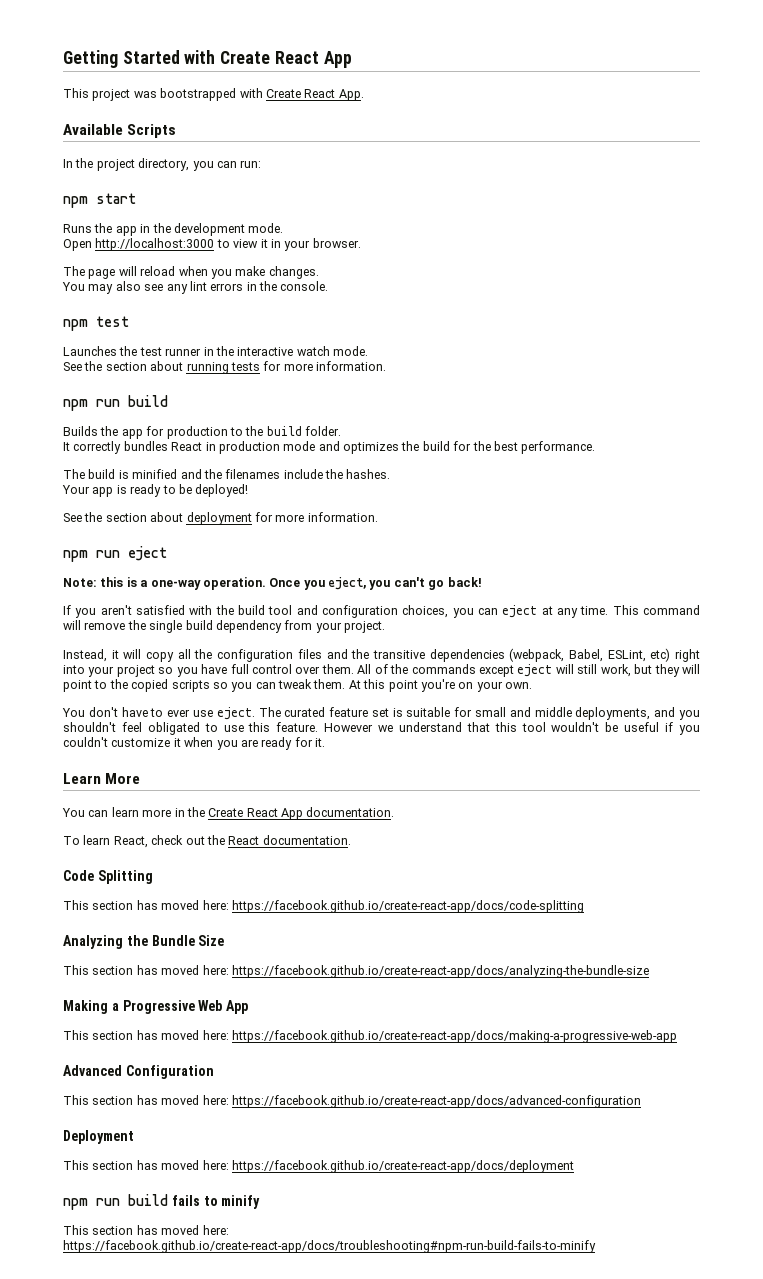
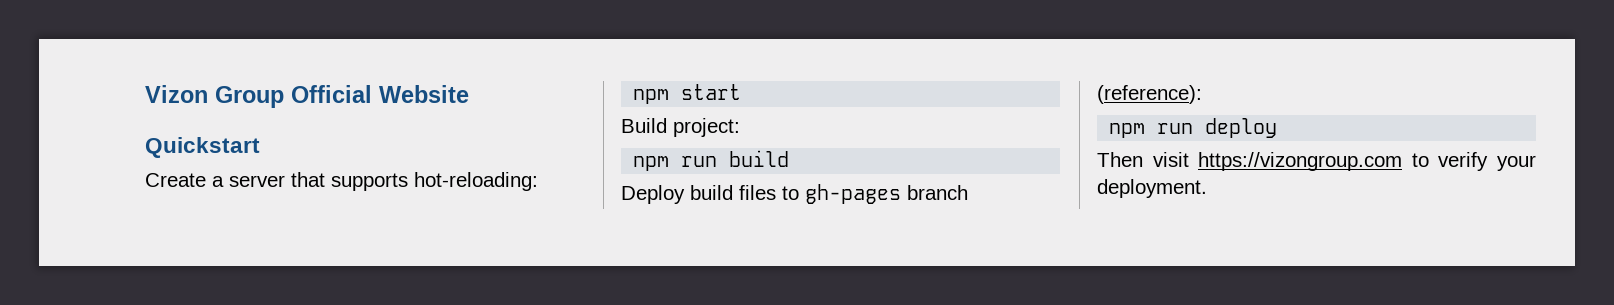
- Getting Started with Create React App
- This project was bootstrapped with Create React App.
- Available Scripts
- In the project directory, you can run:
+ Vizon Group Official Website
+ Quickstart
+ Create a server that supports hot-reloading:
  npm start
- Runs the app in the development mode.
- Open http://localhost:3000 to view it in your browser.
- The page will reload when you make changes.
- You may also see any lint errors in the console.
- npm test
- Launches the test runner in the interactive watch mode.
- See the section about running tests for more information.
+ Build project:
  npm run build
- Builds the app for production to the build folder.
- It correctly bundles React in production mode and optimizes the build for the best performance.
- The build is minified and the filenames include the hashes.
- Your app is ready to be deployed!
- See the section about deployment for more information.
- npm run eject
- Note: this is a one-way operation. Once you eject, you can't go back!
- If you aren't satisfied with the build tool and configuration choices, you can eject at any time. This command will remove the single build dependency from your project.
- Instead, it will copy all the configuration files and the transitive dependencies (webpack, Babel, ESLint, etc) right into your project so you have full control over them. All of the commands except eject will still work, but they will point to the copied scripts so you can tweak them. At this point you're on your own.
- You don't have to ever use eject. The curated feature set is suitable for small and middle deployments, and you shouldn't feel obligated to use this feature. However we understand that this tool wouldn't be useful if you couldn't customize it when you are ready for it.
- Learn More
- You can learn more in the Create React App documentation.
- To learn React, check out the React documentation.
- Code Splitting
- This section has moved here: https://facebook.github.io/create-react-app/docs/code-splitting
- Analyzing the Bundle Size
- This section has moved here: https://facebook.github.io/create-react-app/docs/analyzing-the-bundle-size
- Making a Progressive Web App
- This section has moved here: https://facebook.github.io/create-react-app/docs/making-a-progressive-web-app
- Advanced Configuration
- This section has moved here: https://facebook.github.io/create-react-app/docs/advanced-configuration
- Deployment
- This section has moved here: https://facebook.github.io/create-react-app/docs/deployment
- npm run build fails to minify
- This section has moved here: https://facebook.github.io/create-react-app/docs/troubleshooting#npm-run-build-fails-to-minify
+ Deploy build files to gh-pages branch (reference):
+ npm run deploy
+ Then visit https://vizongroup.com to verify your deployment.

